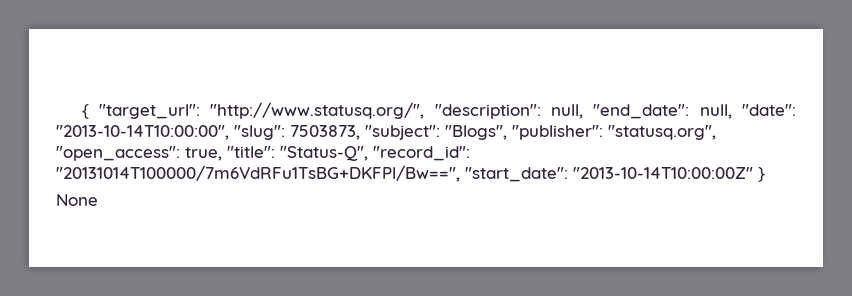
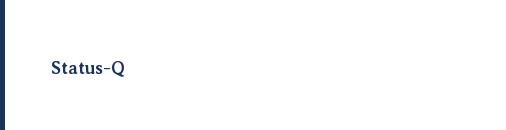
- { "target_url": "http://www.statusq.org/", "description": null, "end_date": null, "date": "2013-10-14T10:00:00", "slug": 7503873, "subject": "Blogs", "publisher": "statusq.org", "open_access": true, "title": "Status-Q", "record_id": "20131014T100000/7m6VdRFu1TsBG+DKFPl/Bw==", "start_date": "2013-10-14T10:00:00Z" }
- None
+ Status-Q

